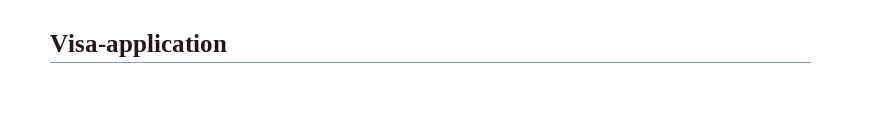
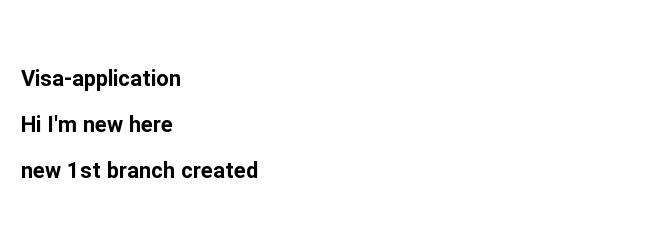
+ Hi I'm new here
+ new 1st branch created

